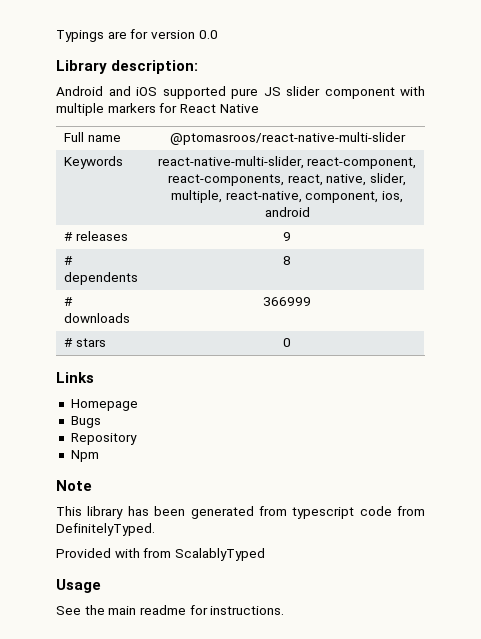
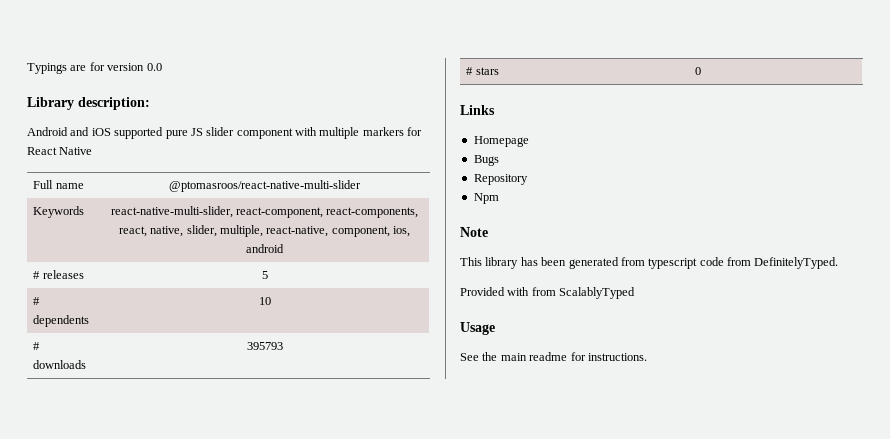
- # releases | 9
+ # releases | 5
- # dependents | 8
+ # dependents | 10
- # downloads | 366999
+ # downloads | 395793

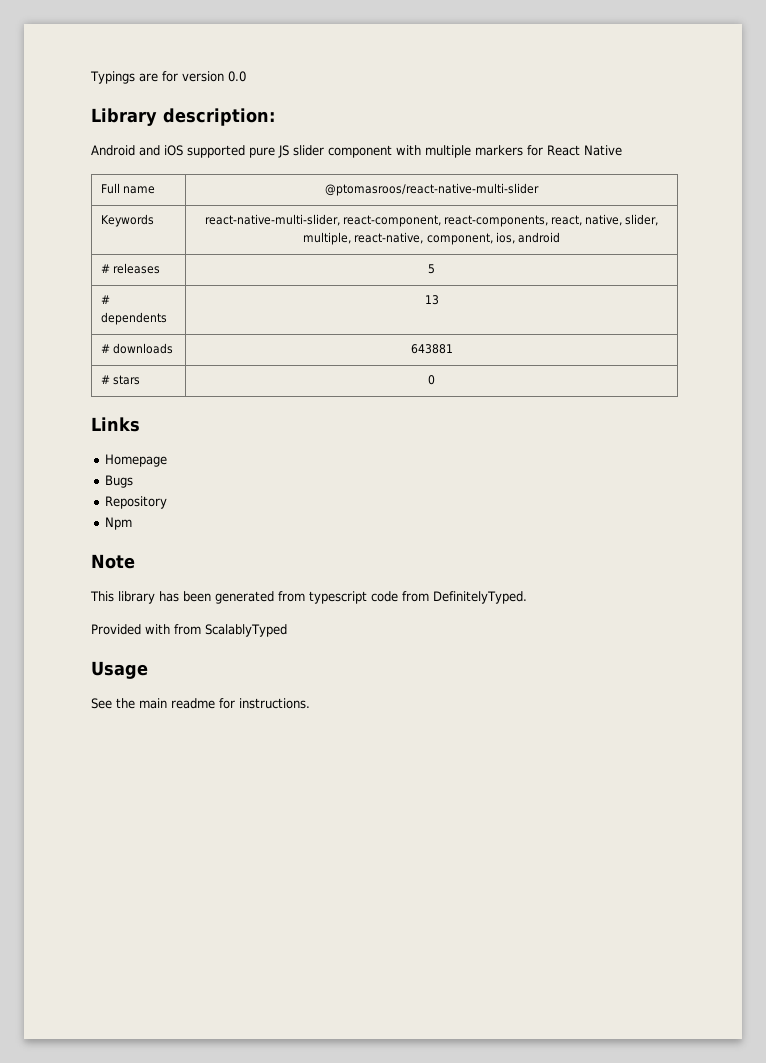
- # dependents | 10
+ # dependents | 13
- # downloads | 395793
+ # downloads | 643881

